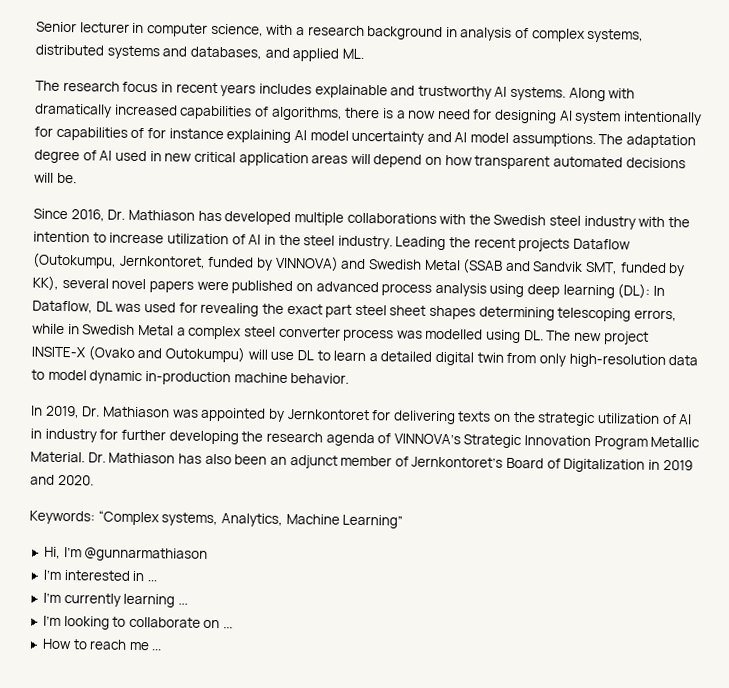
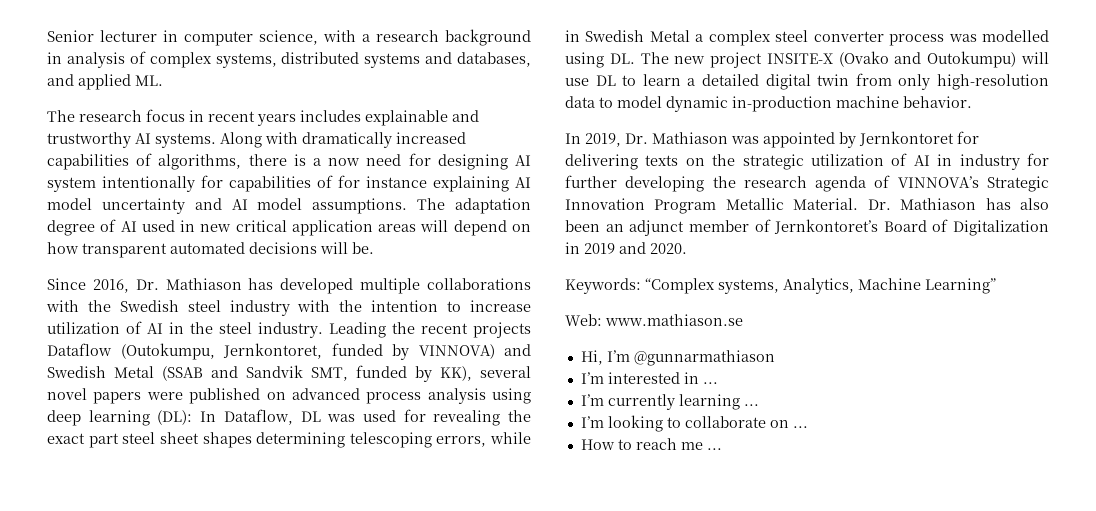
+ Web: www.mathiason.se

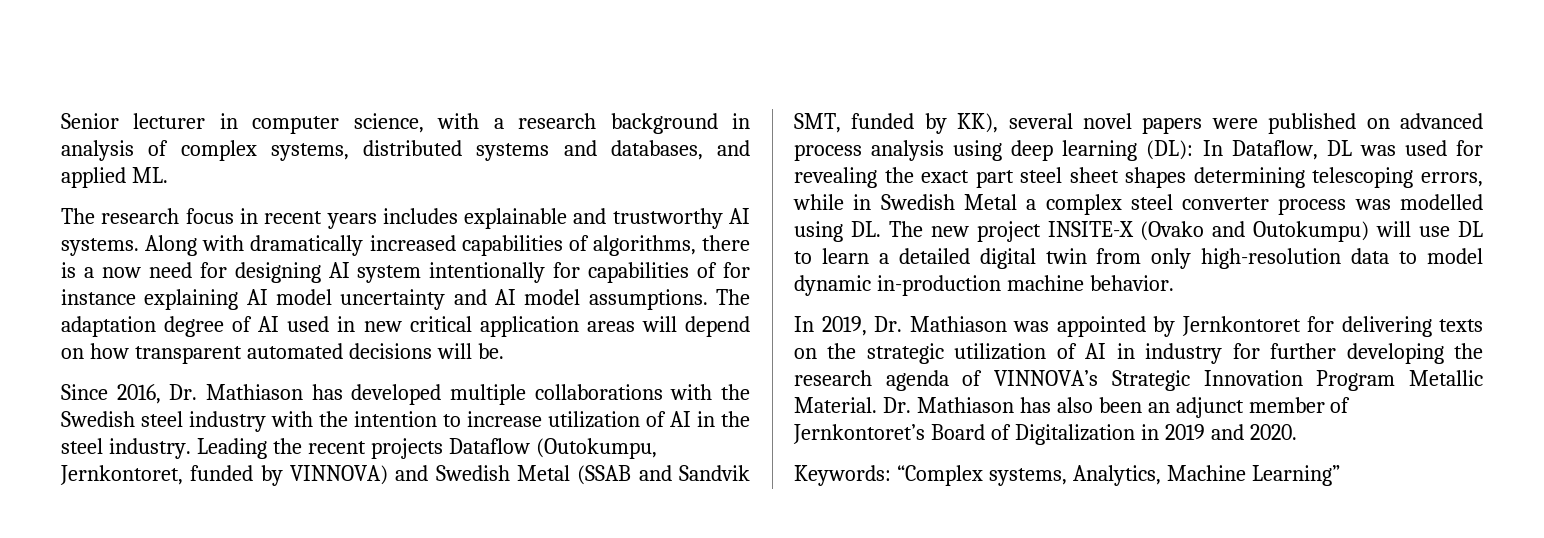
- Web: www.mathiason.se
- Hi, I’m @gunnarmathiason
- I’m interested in ...
- I’m currently learning ...
- I’m looking to collaborate on ...
- How to reach me ...

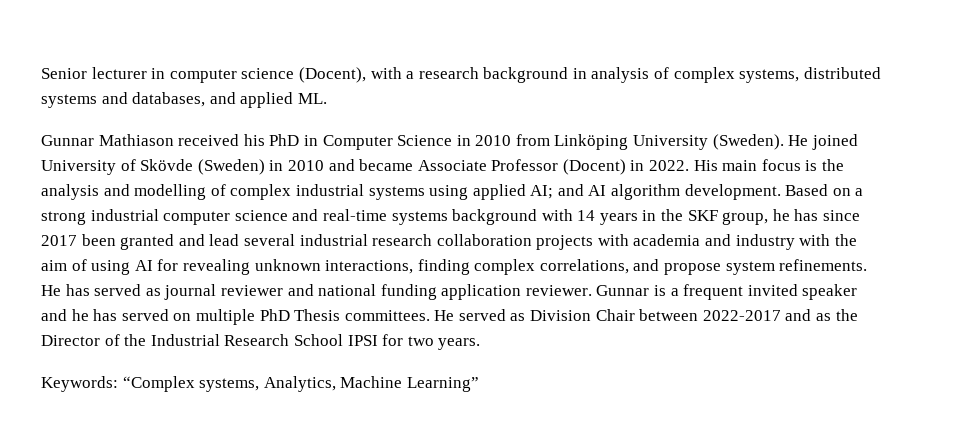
- Senior lecturer in computer science, with a research background in analysis of complex systems, distributed systems and databases, and applied ML.
+ Senior lecturer in computer science (Docent), with a research background in analysis of complex systems, distributed systems and databases, and applied ML.
- The research focus in recent years includes explainable and trustworthy AI systems. Along with dramatically increased capabilities of algorithms, there is a now need for designing AI system intentionally for capabilities of for instance explaining AI model uncertainty and AI model assumptions. The adaptation degree of AI used in new critical application areas will depend on how transparent automated decisions will be.
- Since 2016, Dr. Mathiason has developed multiple collaborations with the Swedish steel industry with the intention to increase utilization of AI in the steel industry. Leading the recent projects Dataflow (Outokumpu, Jernkontoret, funded by VINNOVA) and Swedish Metal (SSAB and Sandvik SMT, funded by KK), several novel papers were published on advanced process analysis using deep learning (DL): In Dataflow, DL was used for revealing the exact part steel sheet shapes determining telescoping errors, while in Swedish Metal a complex steel converter process was modelled using DL. The new project INSITE-X (Ovako and Outokumpu) will use DL to learn a detailed digital twin from only high-resolution data to model dynamic in-production machine behavior.
- In 2019, Dr. Mathiason was appointed by Jernkontoret for delivering texts on the strategic utilization of AI in industry for further developing the research agenda of VINNOVA’s Strategic Innovation Program Metallic Material. Dr. Mathiason has also been an adjunct member of Jernkontoret’s Board of Digitalization in 2019 and 2020.
+ Gunnar Mathiason received his PhD in Computer Science in 2010 from Linköping University (Sweden). He joined University of Skövde (Sweden) in 2010 and became Associate Professor (Docent) in 2022. His main focus is the analysis and modelling of complex industrial systems using applied AI; and AI algorithm development. Based on a strong industrial computer science and real-time systems background with 14 years in the SKF group, he has since 2017 been granted and lead several industrial research collaboration projects with academia and industry with the aim of using AI for revealing unknown interactions, finding complex correlations, and propose system refinements. He has served as journal reviewer and national funding application reviewer. Gunnar is a frequent invited speaker and he has served on multiple PhD Thesis committees. He served as Division Chair between 2022-2017 and as the Director of the Industrial Research School IPSI for two years.

